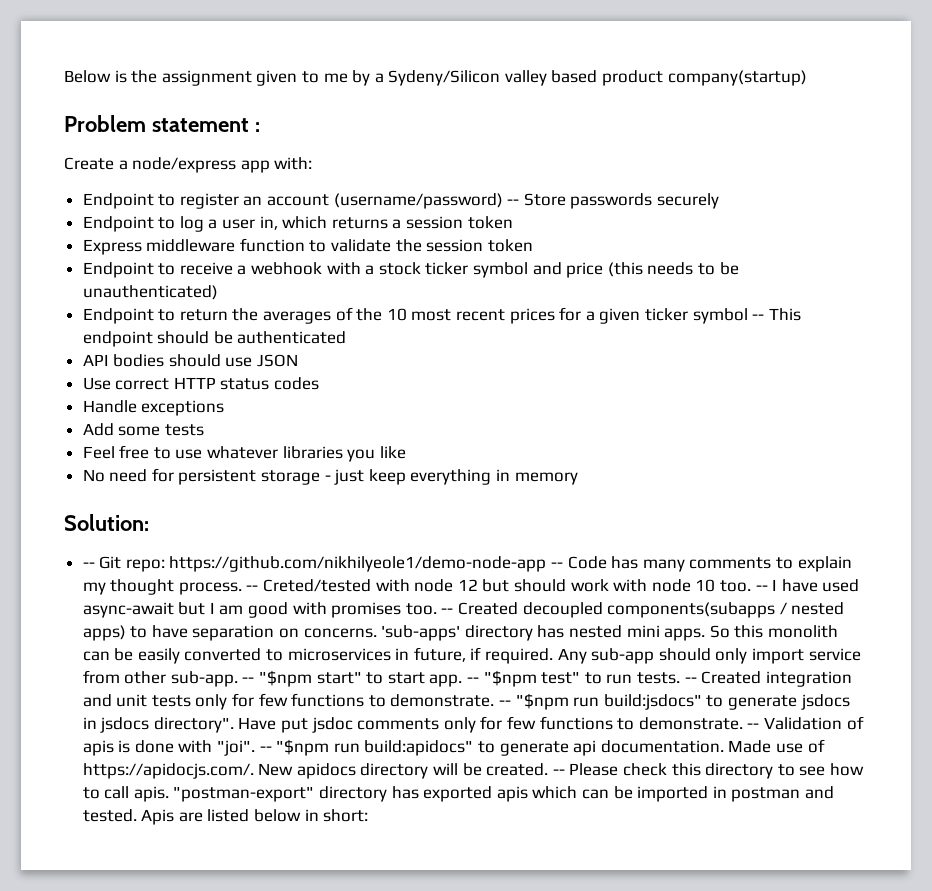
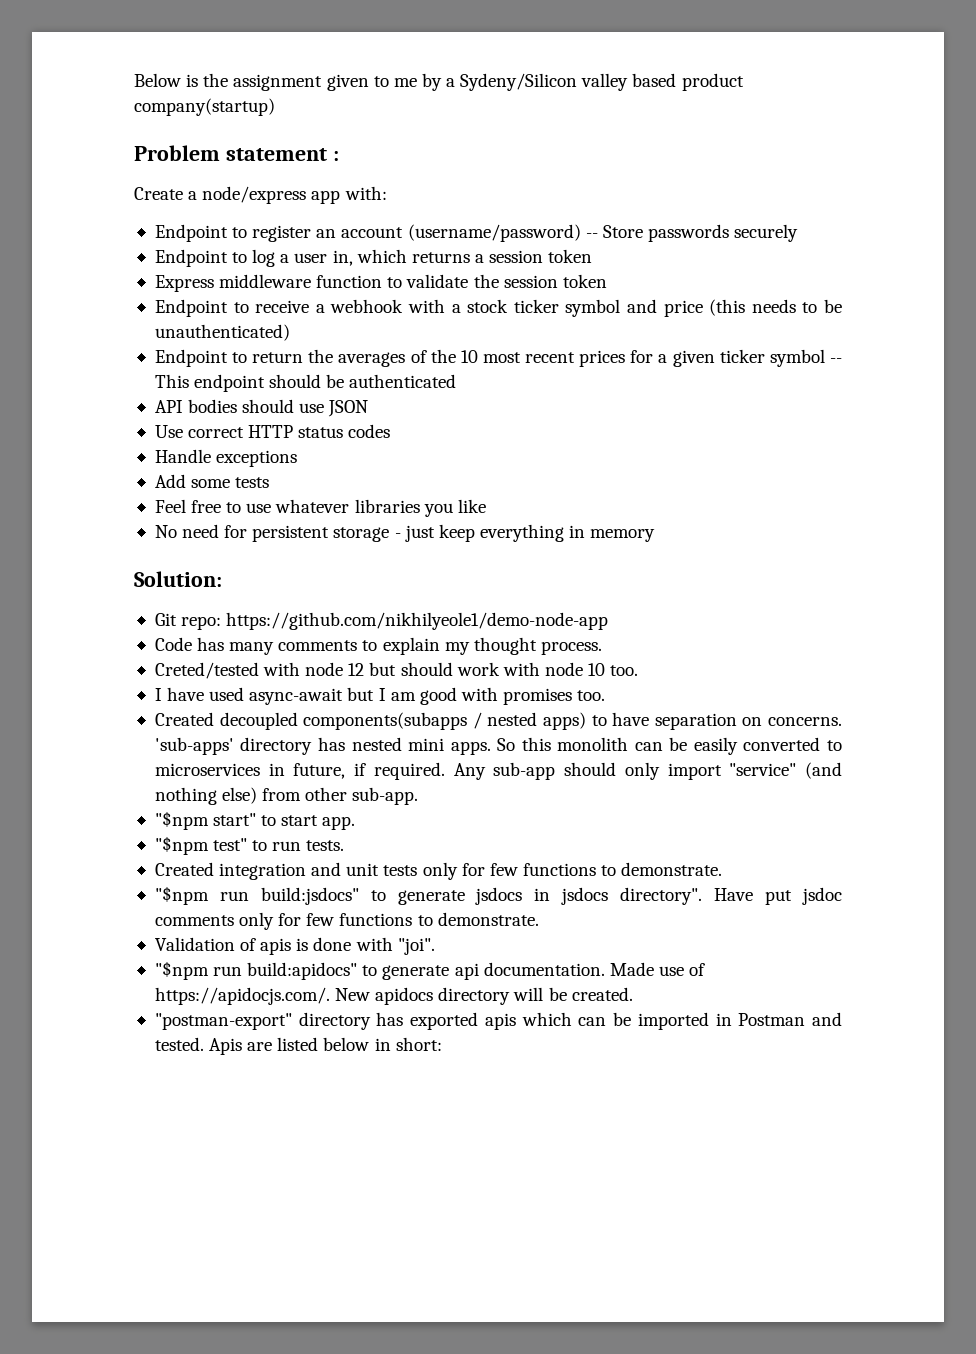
- -- Git repo: https://github.com/nikhilyeole1/demo-node-app -- Code has many comments to explain my thought process. -- Creted/tested with node 12 but should work with node 10 too. -- I have used async-await but I am good with promises too. -- Created decoupled components(subapps / nested apps) to have separation on concerns.
+ Git repo: https://github.com/nikhilyeole1/demo-node-app
+ Code has many comments to explain my thought process.
+ Creted/tested with node 12 but should work with node 10 too.
+ I have used async-await but I am good with promises too.
+ Created decoupled components(subapps / nested apps) to have separation on concerns.
- Any sub-app should only import service from other sub-app. -- "$npm start" to start app. -- "$npm test" to run tests. -- Created integration and unit tests only for few functions to demonstrate. -- "$npm run build:jsdocs" to generate jsdocs in jsdocs directory".
+ Any sub-app should only import "service" (and nothing else) from other sub-app.
+ "$npm start" to start app.
+ "$npm test" to run tests.
+ Created integration and unit tests only for few functions to demonstrate.
+ "$npm run build:jsdocs" to generate jsdocs in jsdocs directory".
- Have put jsdoc comments only for few functions to demonstrate. -- Validation of apis is done with "joi". -- "$npm run build:apidocs" to generate api documentation.
+ Have put jsdoc comments only for few functions to demonstrate.
+ Validation of apis is done with "joi".
+ "$npm run build:apidocs" to generate api documentation.
- Made use of https://apidocjs.com/. New apidocs directory will be created. -- Please check this directory to see how to call apis. "postman-export" directory has exported apis which can be imported in postman and tested.
+ Made use of https://apidocjs.com/. New apidocs directory will be created.
+ "postman-export" directory has exported apis which can be imported in Postman and tested.

